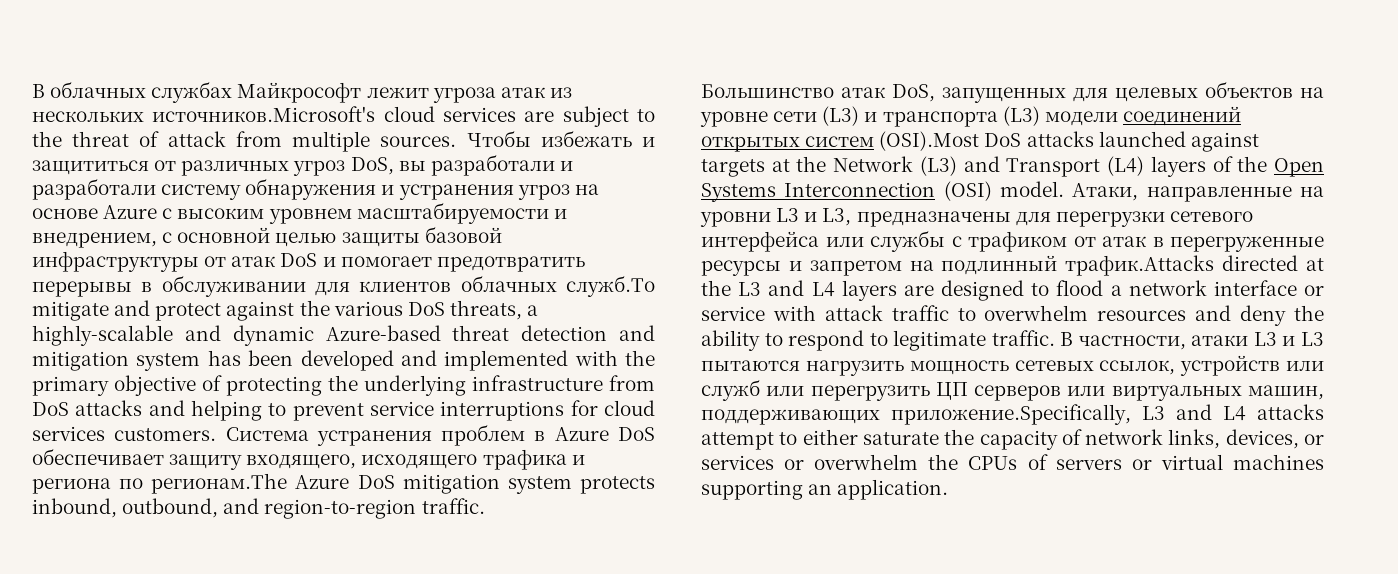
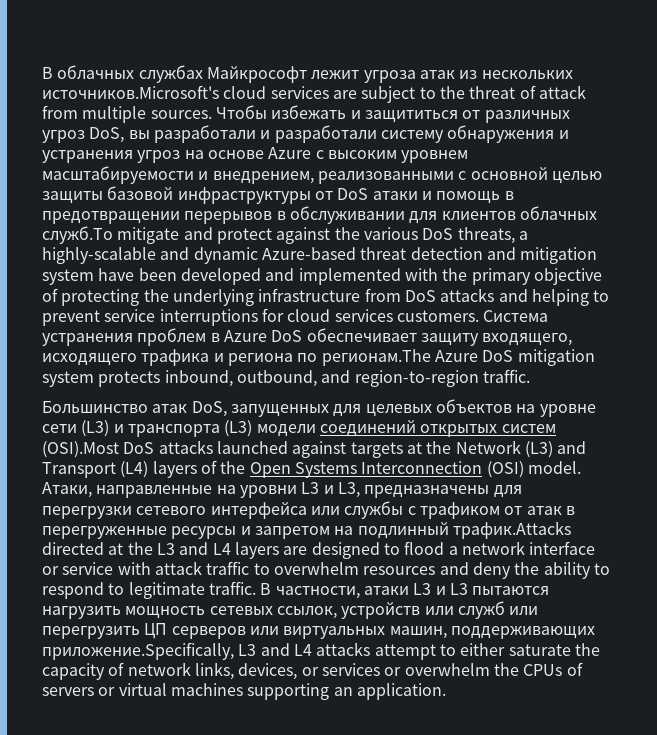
- Чтобы избежать и защититься от различных угроз DoS, вы разработали и разработали систему обнаружения и устранения угроз на основе Azure с высоким уровнем масштабируемости и внедрением, с основной целью защиты базовой инфраструктуры от атак DoS и помогает предотвратить перерывы в обслуживании для клиентов облачных служб.To mitigate and protect against the various DoS threats, a highly-scalable and dynamic Azure-based threat detection and mitigation system has been developed and implemented with the primary objective of protecting the underlying infrastructure from DoS attacks and helping to prevent service interruptions for cloud services customers.
+ Чтобы избежать и защититься от различных угроз DoS, вы разработали и разработали систему обнаружения и устранения угроз на основе Azure с высоким уровнем масштабируемости и внедрением, реализованными с основной целью защиты базовой инфраструктуры от DoS атаки и помощь в предотвращении перерывов в обслуживании для клиентов облачных служб.To mitigate and protect against the various DoS threats, a highly-scalable and dynamic Azure-based threat detection and mitigation system have been developed and implemented with the primary objective of protecting the underlying infrastructure from DoS attacks and helping to prevent service interruptions for cloud services customers.

